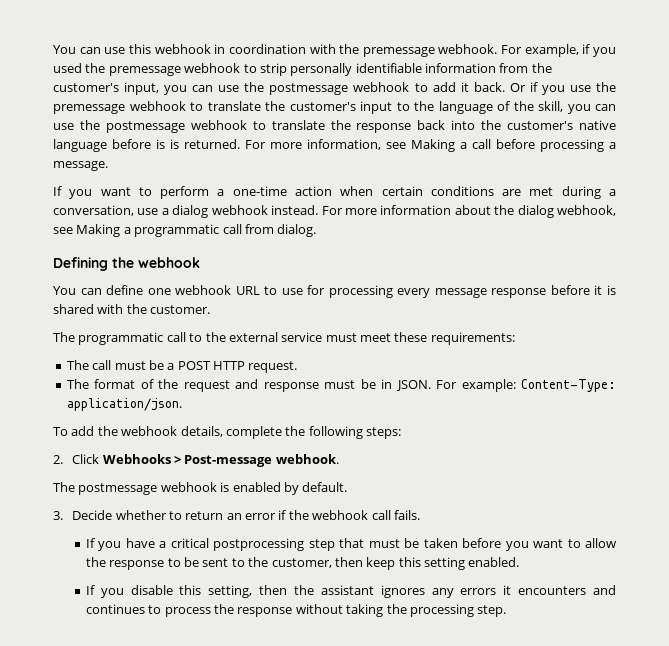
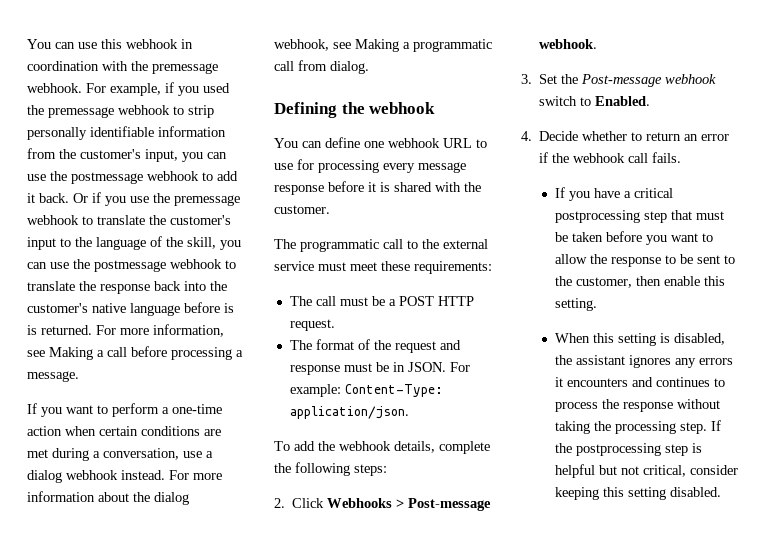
- The postmessage webhook is enabled by default.
- 3. Decide whether to return an error if the webhook call fails.
+ 3. Set the Post-message webhook switch to Enabled.
+ 4. Decide whether to return an error if the webhook call fails.
- If you have a critical postprocessing step that must be taken before you want to allow the response to be sent to the customer, then keep this setting enabled.
- If you disable this setting, then the assistant ignores any errors it encounters and continues to process the response without taking the processing step.
+ If you have a critical postprocessing step that must be taken before you want to allow the response to be sent to the customer, then enable this setting.
+ When this setting is disabled, the assistant ignores any errors it encounters and continues to process the response without taking the processing step.
+ If the postprocessing step is helpful but not critical, consider keeping this setting disabled.

